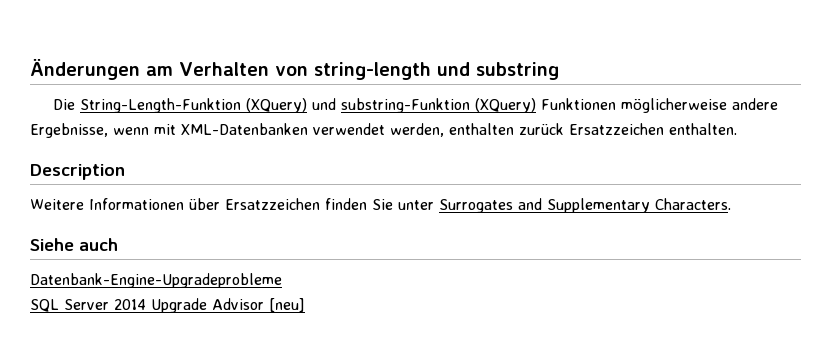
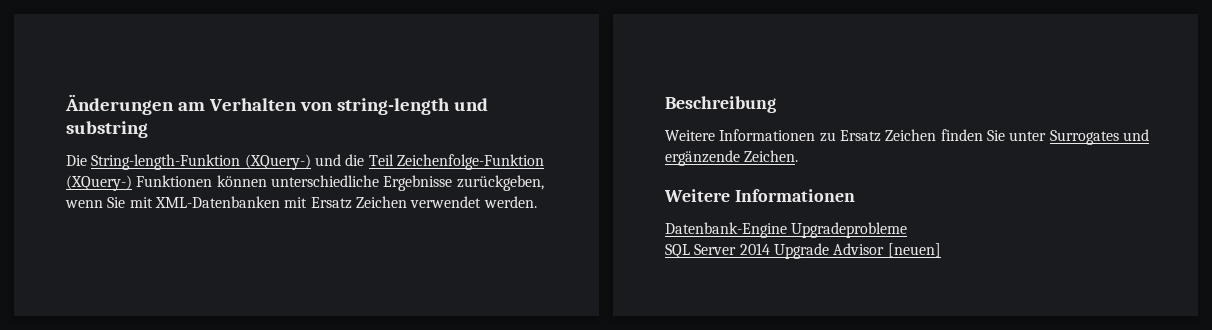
- Die String-Length-Funktion (XQuery) und substring-Funktion (XQuery) Funktionen möglicherweise andere Ergebnisse, wenn mit XML-Datenbanken verwendet werden, enthalten zurück Ersatzzeichen enthalten.
- Description
- Weitere Informationen über Ersatzzeichen finden Sie unter Surrogates and Supplementary Characters.
- Siehe auch
- Datenbank-Engine-Upgradeprobleme
+ Die String-length-Funktion (XQuery-) und die Teil Zeichenfolge-Funktion (XQuery-) Funktionen können unterschiedliche Ergebnisse zurückgeben, wenn Sie mit XML-Datenbanken mit Ersatz Zeichen verwendet werden.
+ Beschreibung
+ Weitere Informationen zu Ersatz Zeichen finden Sie unter Surrogates und ergänzende Zeichen.
+ Weitere Informationen
+ Datenbank-Engine Upgradeprobleme
- SQL Server 2014 Upgrade Advisor [neu]
+ SQL Server 2014 Upgrade Advisor [neuen]

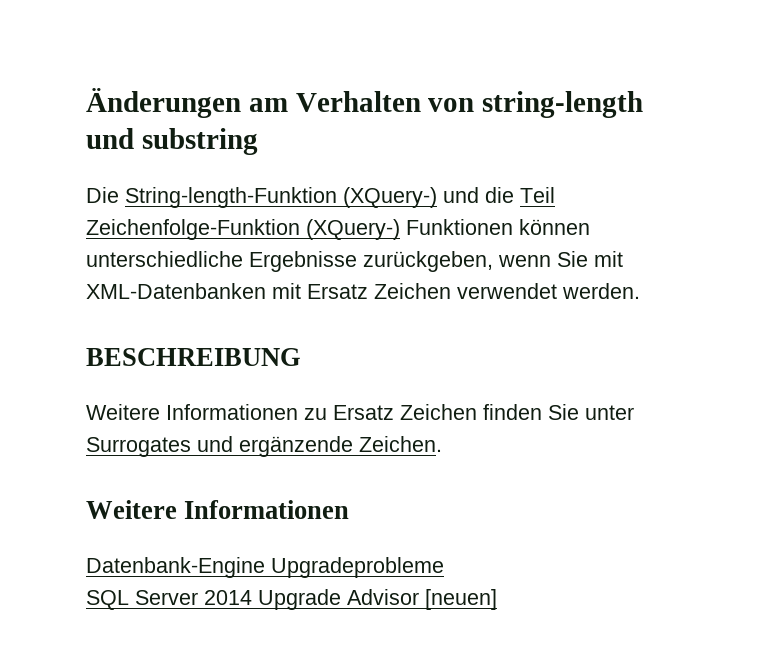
- Beschreibung
+ BESCHREIBUNG

